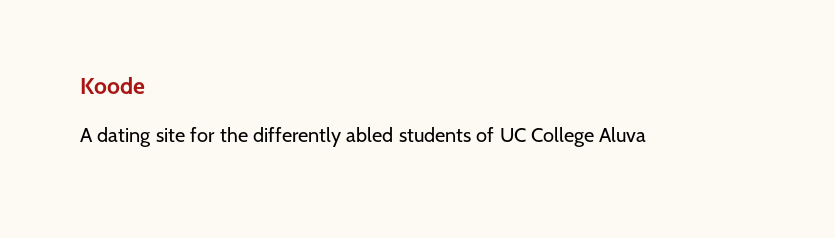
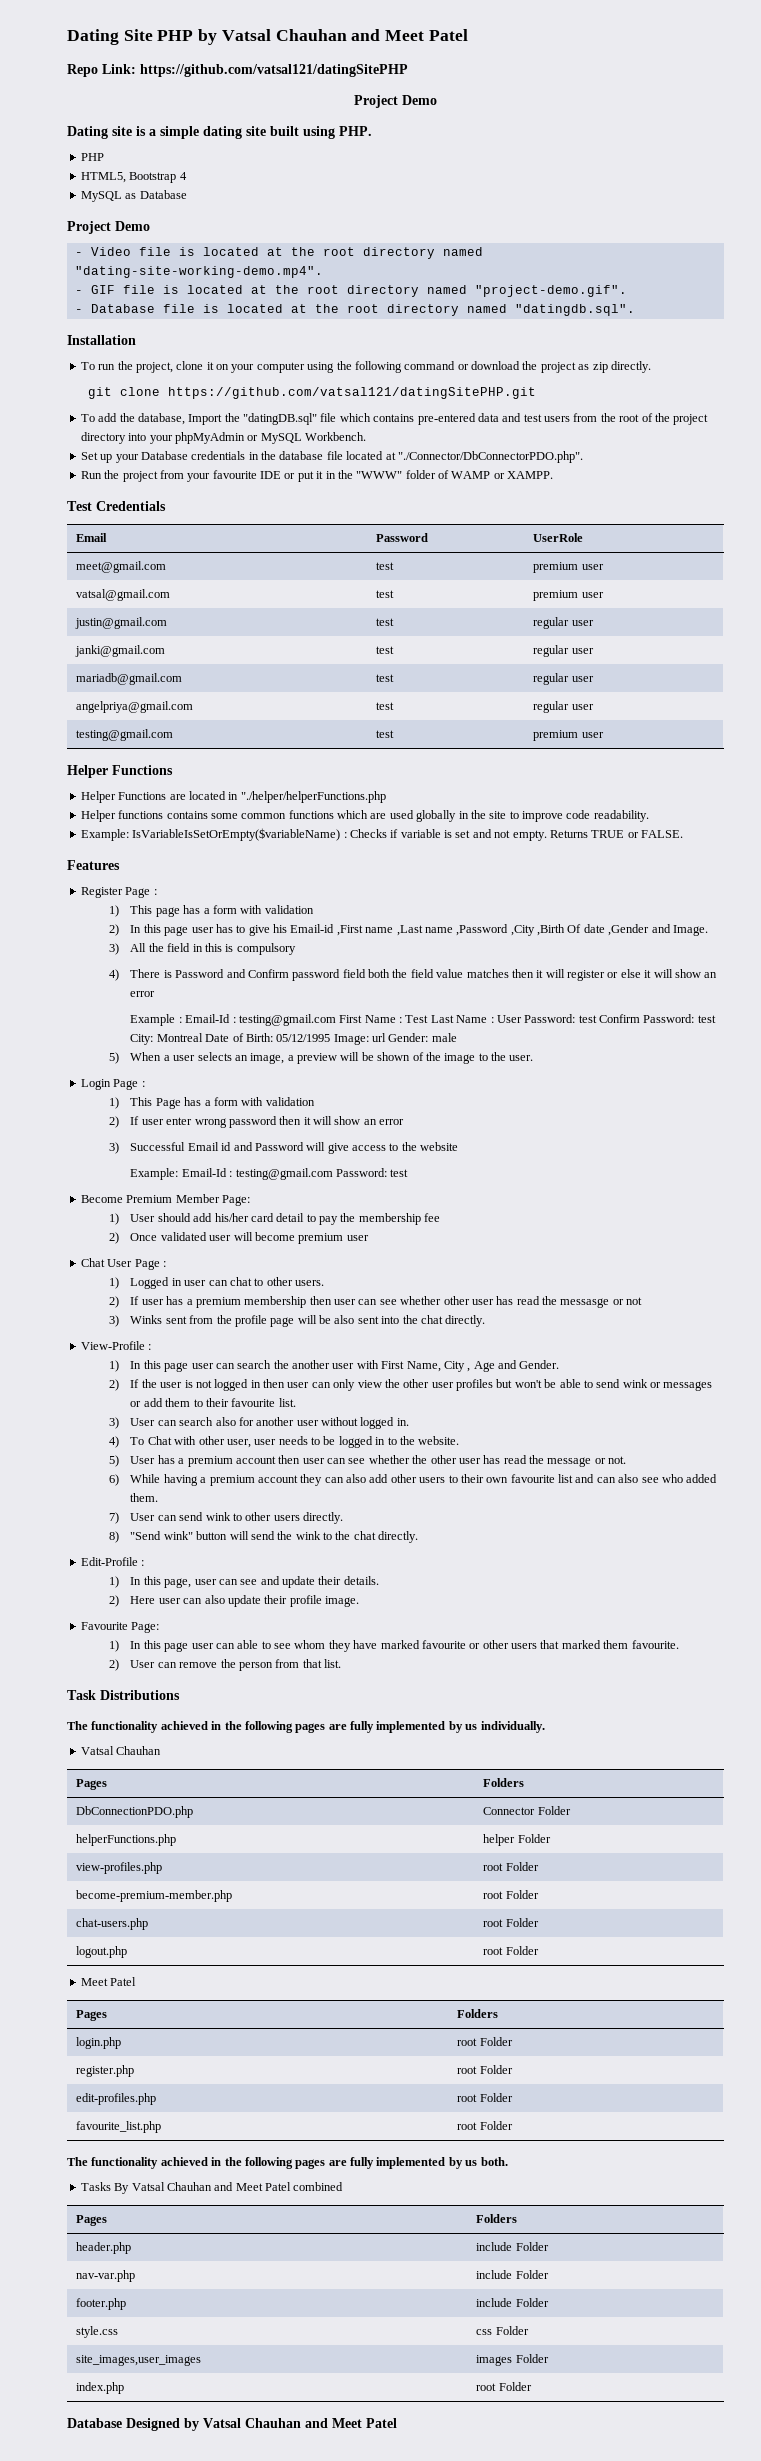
- Koode
- A dating site for the differently abled students of UC College Aluva
+ Dating Site PHP by Vatsal Chauhan and Meet Patel
+ Repo Link: https://github.com/vatsal121/datingSitePHP
+ Project Demo
+ Dating site is a simple dating site built using PHP.
+ PHP
+ HTML5, Bootstrap 4
+ MySQL as Database
+ Project Demo
+ - Video file is located at the root directory named "dating-site-working-demo.mp4".
+ - GIF file is located at the root directory named "project-demo.gif".
+ - Database file is located at the root directory named "datingdb.sql".
+ Installation
+ To run the project, clone it on your computer using the following command or download the project as zip directly.
+ git clone https://github.com/vatsal121/datingSitePHP.git
+ To add the database, Import the "datingDB.sql" file which contains pre-entered data and test users from the root of the project directory into your phpMyAdmin or MySQL Workbench.
+ Set up your Database credentials in the database file located at "./Connector/DbConnectorPDO.php".
+ Run the project from your favourite IDE or put it in the "WWW" folder of WAMP or XAMPP.
+ Test Credentials
+ Email | Password | UserRole
+ meet@gmail.com | test | premium user
+ vatsal@gmail.com | test | premium user
+ justin@gmail.com | test | regular user
+ janki@gmail.com | test | regular user
+ mariadb@gmail.com | test | regular user
+ angelpriya@gmail.com | test | regular user
+ testing@gmail.com | test | premium user
+ Helper Functions
+ Helper Functions are located in "./helper/helperFunctions.php
+ Helper functions contains some common functions which are used globally in the site to improve code readability.
+ Example: IsVariableIsSetOrEmpty($variableName) : Checks if variable is set and not empty. Returns TRUE or FALSE.
+ Features
+ Register Page :
+ 1) This page has a form with validation
+ 2) In this page user has to give his Email-id ,First name ,Last name ,Password ,City ,Birth Of date ,Gender and Image.
+ 3) All the field in this is compulsory
+ 4) There is Password and Confirm password field both the field value matches then it will register or else it will show an error
+ Example : Email-Id : testing@gmail.com First Name : Test Last Name : User Password: test Confirm Password: test City: Montreal Date of Birth: 05/12/1995 Image: url Gender: male
+ 5) When a user selects an image, a preview will be shown of the image to the user.
+ Login Page :
+ 1) This Page has a form with validation
+ 2) If user enter wrong password then it will show an error
+ 3) Successful Email id and Password will give access to the website
+ Example: Email-Id : testing@gmail.com Password: test
+ Become Premium Member Page:
+ 1) User should add his/her card detail to pay the membership fee
+ 2) Once validated user will become premium user
+ Chat User Page :
+ 1) Logged in user can chat to other users.
+ 2) If user has a premium membership then user can see whether other user has read the messasge or not
+ 3) Winks sent from the profile page will be also sent into the chat directly.
+ View-Profile :
+ 1) In this page user can search the another user with First Name, City , Age and Gender.
+ 2) If the user is not logged in then user can only view the other user profiles but won't be able to send wink or messages or add them to their favourite list.
+ 3) User can search also for another user without logged in.
+ 4) To Chat with other user, user needs to be logged in to the website.
+ 5) User has a premium account then user can see whether the other user has read the message or not.
+ 6) While having a premium account they can also add other users to their own favourite list and can also see who added them.
+ 7) User can send wink to other users directly.
+ 8) "Send wink" button will send the wink to the chat directly.
+ Edit-Profile :
+ 1) In this page, user can see and update their details.
+ 2) Here user can also update their profile image.
+ Favourite Page:
+ 1) In this page user can able to see whom they have marked favourite or other users that marked them favourite.
+ 2) User can remove the person from that list.
+ Task Distributions
+ The functionality achieved in the following pages are fully implemented by us individually.
+ Vatsal Chauhan
+ Pages | Folders
+ DbConnectionPDO.php | Connector Folder
+ helperFunctions.php | helper Folder
+ view-profiles.php | root Folder
+ become-premium-member.php | root Folder
+ chat-users.php | root Folder
+ logout.php | root Folder
+ Meet Patel
+ Pages | Folders
+ login.php | root Folder
+ register.php | root Folder
+ edit-profiles.php | root Folder
+ favourite_list.php | root Folder
+ The functionality achieved in the following pages are fully implemented by us both.
+ Tasks By Vatsal Chauhan and Meet Patel combined
+ Pages | Folders
+ header.php | include Folder
+ nav-var.php | include Folder
+ footer.php | include Folder
+ style.css | css Folder
+ site_images,user_images | images Folder
+ index.php | root Folder
+ Database Designed by Vatsal Chauhan and Meet Patel

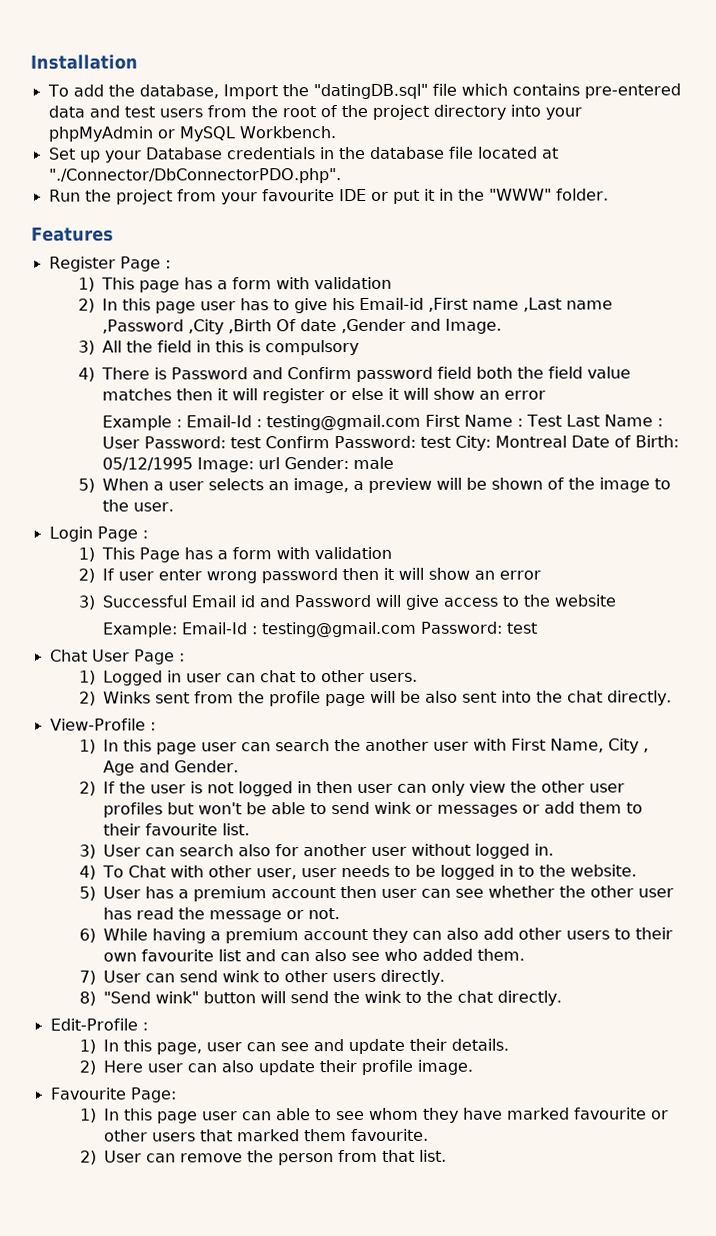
- Dating Site PHP by Vatsal Chauhan and Meet Patel
- Repo Link: https://github.com/vatsal121/datingSitePHP
- Project Demo
- Dating site is a simple dating site built using PHP.
- PHP
- HTML5, Bootstrap 4
- MySQL as Database
- Project Demo
- - Video file is located at the root directory named "dating-site-working-demo.mp4".
- - GIF file is located at the root directory named "project-demo.gif".
- - Database file is located at the root directory named "datingdb.sql".
  Installation
- To run the project, clone it on your computer using the following command or download the project as zip directly.
- git clone https://github.com/vatsal121/datingSitePHP.git
- Run the project from your favourite IDE or put it in the "WWW" folder of WAMP or XAMPP.
- Test Credentials
- Email | Password | UserRole
- meet@gmail.com | test | premium user
- vatsal@gmail.com | test | premium user
- justin@gmail.com | test | regular user
- janki@gmail.com | test | regular user
- mariadb@gmail.com | test | regular user
- angelpriya@gmail.com | test | regular user
- testing@gmail.com | test | premium user
- Helper Functions
- Helper Functions are located in "./helper/helperFunctions.php
- Helper functions contains some common functions which are used globally in the site to improve code readability.
- Example: IsVariableIsSetOrEmpty($variableName) : Checks if variable is set and not empty. Returns TRUE or FALSE.
+ Run the project from your favourite IDE or put it in the "WWW" folder.
- Become Premium Member Page:
- 1) User should add his/her card detail to pay the membership fee
- 2) Once validated user will become premium user
- 2) If user has a premium membership then user can see whether other user has read the messasge or not
- 3) Winks sent from the profile page will be also sent into the chat directly.
+ 2) Winks sent from the profile page will be also sent into the chat directly.
- Task Distributions
- The functionality achieved in the following pages are fully implemented by us individually.
- Vatsal Chauhan
- Pages | Folders
- DbConnectionPDO.php | Connector Folder
- helperFunctions.php | helper Folder
- view-profiles.php | root Folder
- become-premium-member.php | root Folder
- chat-users.php | root Folder
- logout.php | root Folder
- Meet Patel
- Pages | Folders
- login.php | root Folder
- register.php | root Folder
- edit-profiles.php | root Folder
- favourite_list.php | root Folder
- The functionality achieved in the following pages are fully implemented by us both.
- Tasks By Vatsal Chauhan and Meet Patel combined
- Pages | Folders
- header.php | include Folder
- nav-var.php | include Folder
- footer.php | include Folder
- style.css | css Folder
- site_images,user_images | images Folder
- index.php | root Folder
- Database Designed by Vatsal Chauhan and Meet Patel

